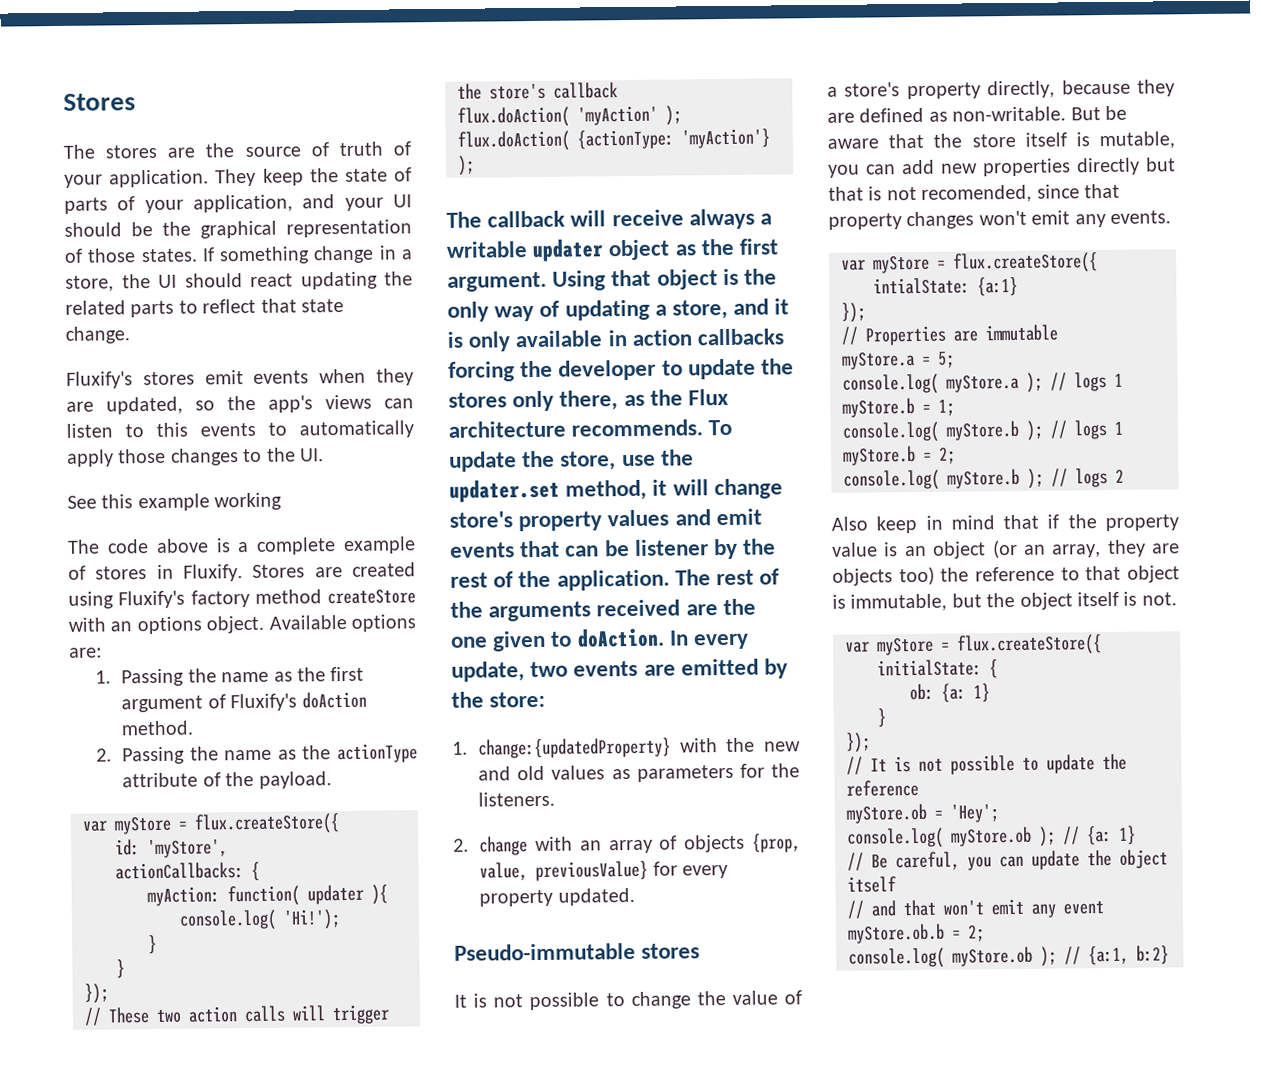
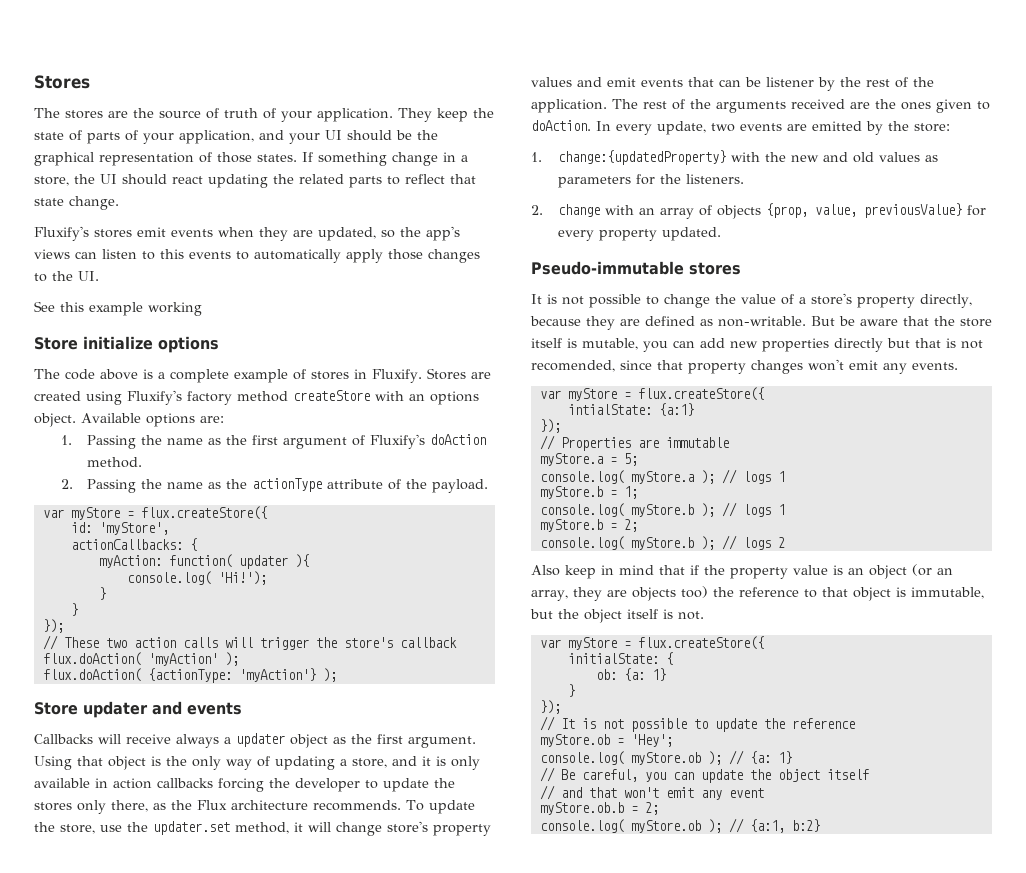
+ Store initialize options
- The callback will receive always a writable updater object as the first argument.
+ Store updater and events
+ Callbacks will receive always a updater object as the first argument.
- The rest of the arguments received are the one given to doAction.
+ The rest of the arguments received are the ones given to doAction.

